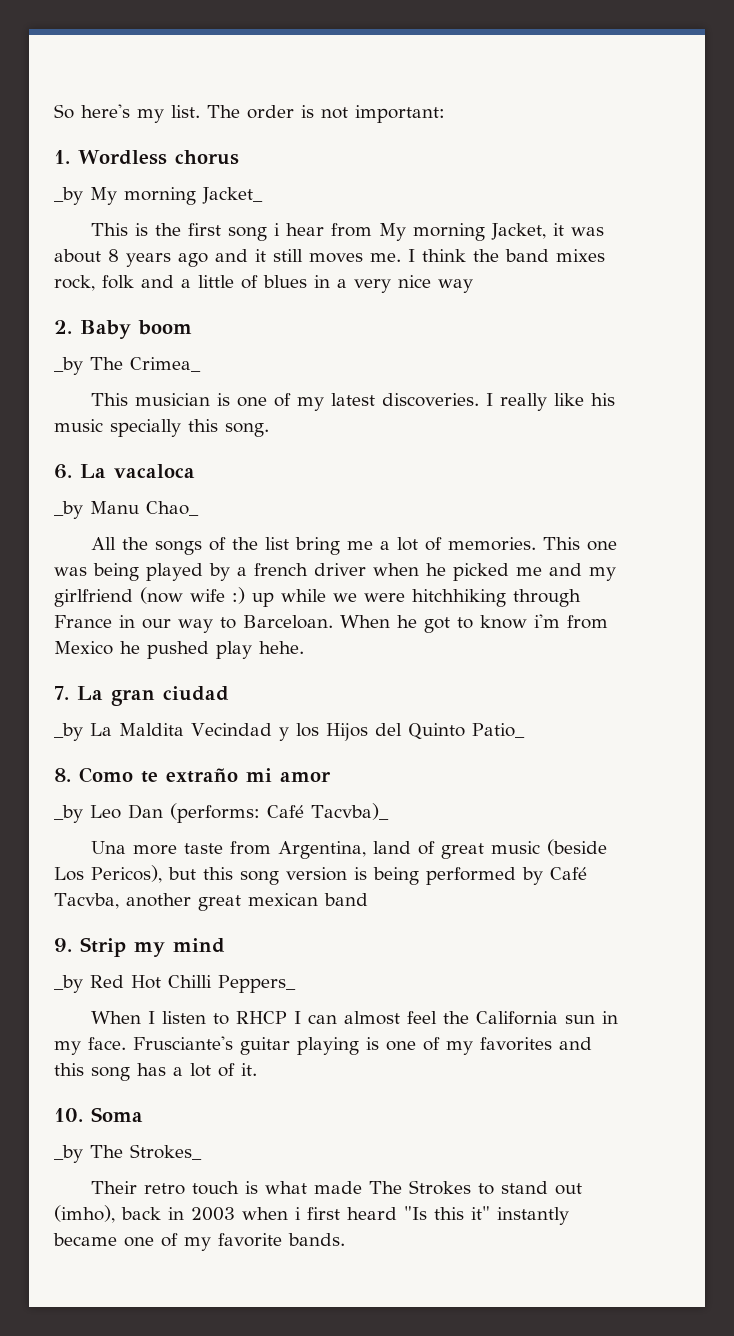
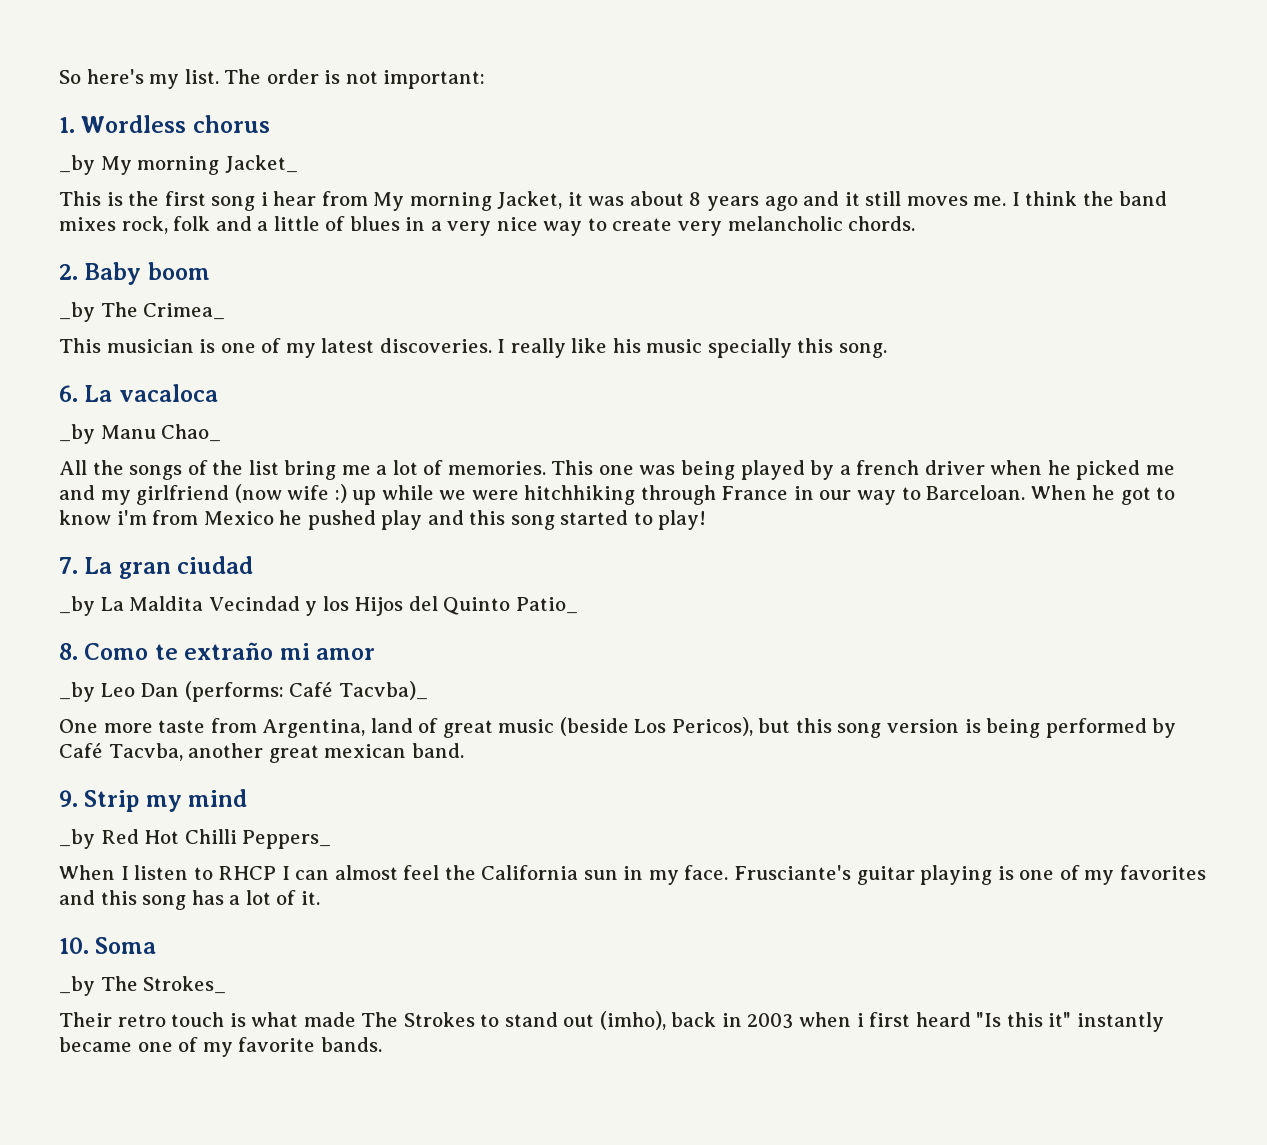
- I think the band mixes rock, folk and a little of blues in a very nice way
+ I think the band mixes rock, folk and a little of blues in a very nice way to create very melancholic chords.
- When he got to know i'm from Mexico he pushed play hehe.
+ When he got to know i'm from Mexico he pushed play and this song started to play!
- Una more taste from Argentina, land of great music (beside Los Pericos), but this song version is being performed by Café Tacvba, another great mexican band
+ One more taste from Argentina, land of great music (beside Los Pericos), but this song version is being performed by Café Tacvba, another great mexican band.

